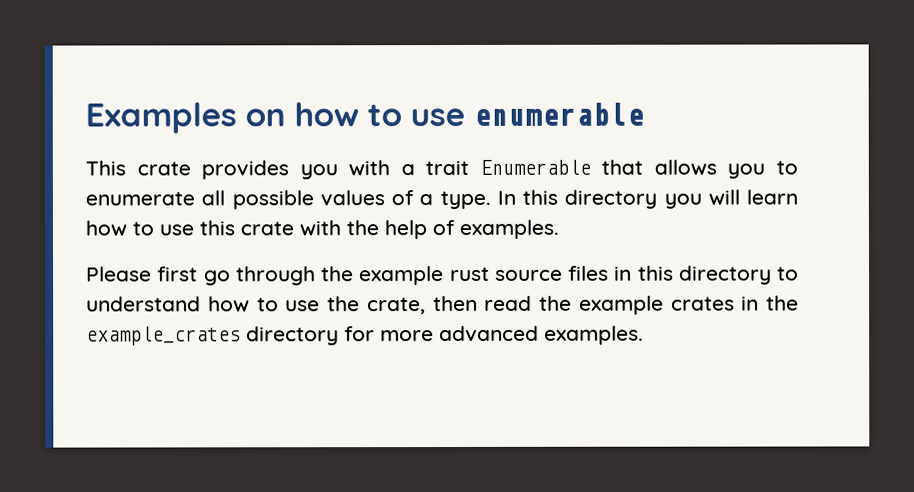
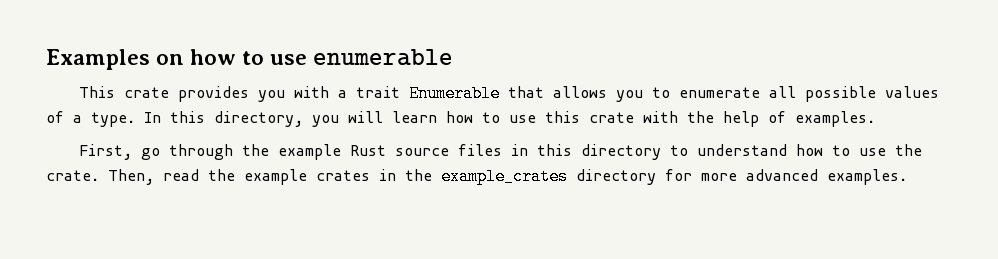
- In this directory you will learn how to use this crate with the help of examples.
+ In this directory, you will learn how to use this crate with the help of examples.
- Please first go through the example rust source files in this directory to understand how to use the crate, then read the example crates in the example_crates directory for more advanced examples.
+ First, go through the example Rust source files in this directory to understand how to use the crate. Then, read the example crates in the example_crates directory for more advanced examples.

